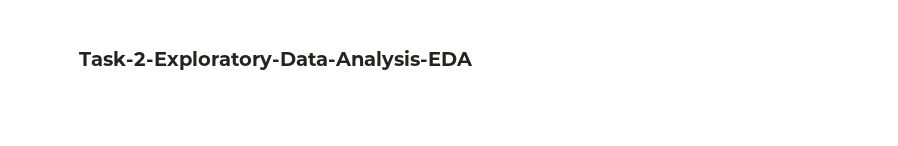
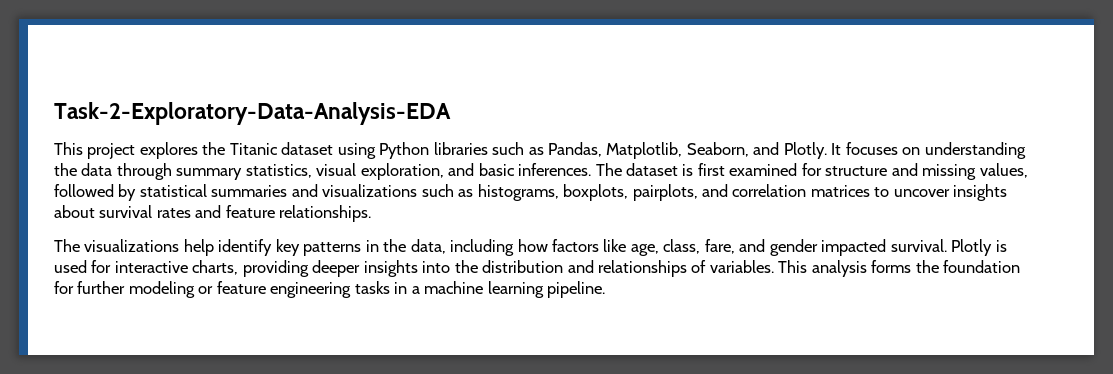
+ This project explores the Titanic dataset using Python libraries such as Pandas, Matplotlib, Seaborn, and Plotly. It focuses on understanding the data through summary statistics, visual exploration, and basic inferences. The dataset is first examined for structure and missing values, followed by statistical summaries and visualizations such as histograms, boxplots, pairplots, and correlation matrices to uncover insights about survival rates and feature relationships.
+ The visualizations help identify key patterns in the data, including how factors like age, class, fare, and gender impacted survival. Plotly is used for interactive charts, providing deeper insights into the distribution and relationships of variables. This analysis forms the foundation for further modeling or feature engineering tasks in a machine learning pipeline.

